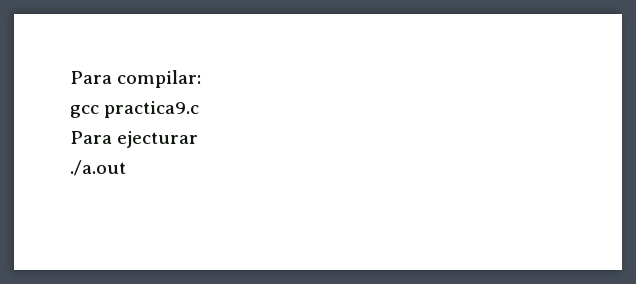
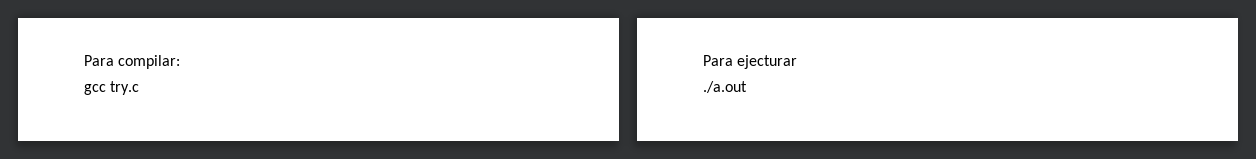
- gcc practica9.c
+ gcc try.c

